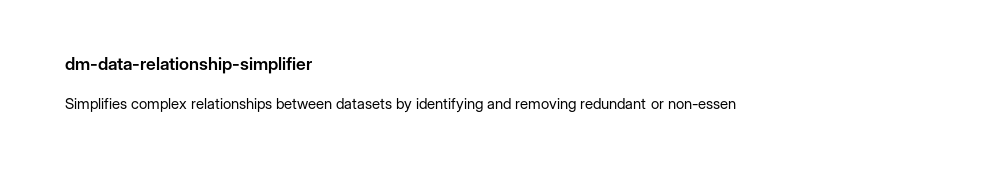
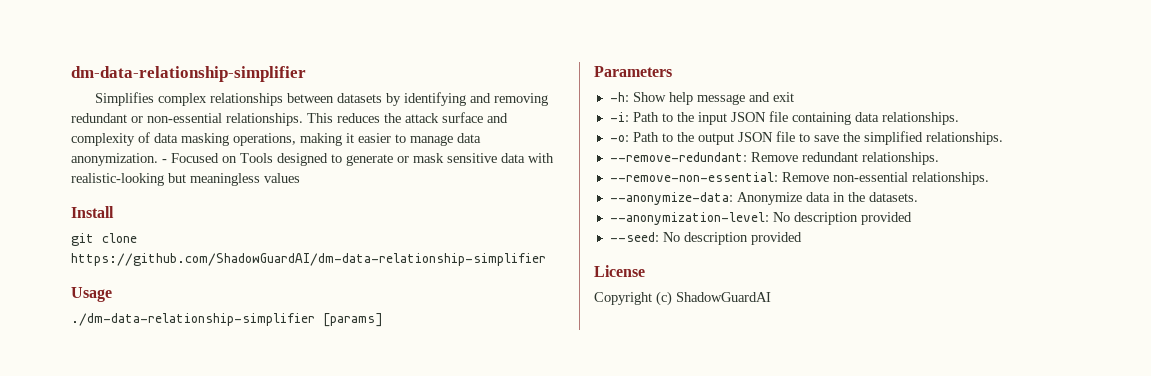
- Simplifies complex relationships between datasets by identifying and removing redundant or non-essen
+ Simplifies complex relationships between datasets by identifying and removing redundant or non-essential relationships. This reduces the attack surface and complexity of data masking operations, making it easier to manage data anonymization. - Focused on Tools designed to generate or mask sensitive data with realistic-looking but meaningless values
+ Install
+ git clone https://github.com/ShadowGuardAI/dm-data-relationship-simplifier
+ Usage
+ ./dm-data-relationship-simplifier [params]
+ Parameters
+ -h: Show help message and exit
+ -i: Path to the input JSON file containing data relationships.
+ -o: Path to the output JSON file to save the simplified relationships.
+ --remove-redundant: Remove redundant relationships.
+ --remove-non-essential: Remove non-essential relationships.
+ --anonymize-data: Anonymize data in the datasets.
+ --anonymization-level: No description provided
+ --seed: No description provided
+ License
+ Copyright (c) ShadowGuardAI

